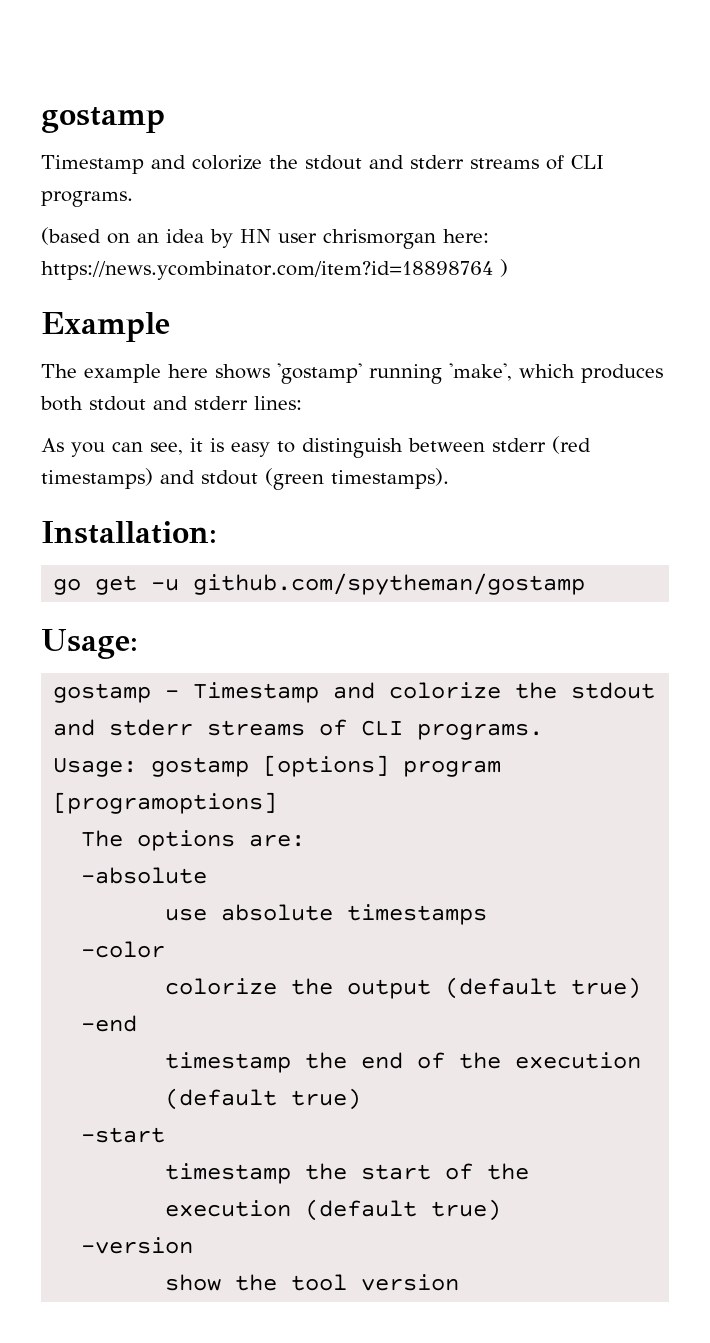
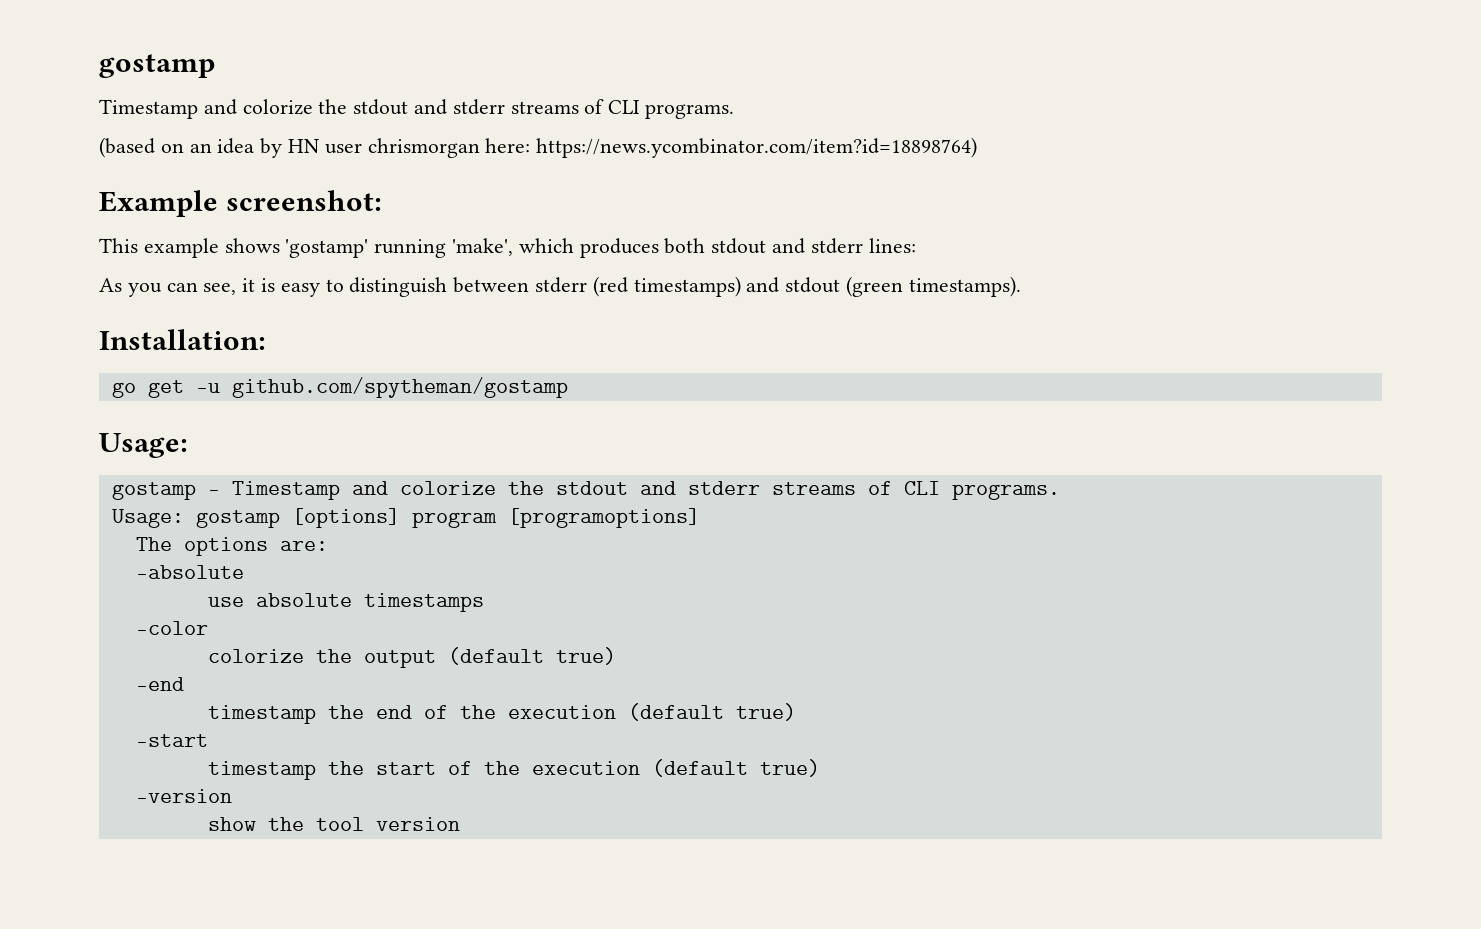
- (based on an idea by HN user chrismorgan here: https://news.ycombinator.com/item?id=18898764 )
+ (based on an idea by HN user chrismorgan here: https://news.ycombinator.com/item?id=18898764)
- Example
- The example here shows 'gostamp' running 'make', which produces both stdout and stderr lines:
+ Example screenshot:
+ This example shows 'gostamp' running 'make', which produces both stdout and stderr lines:

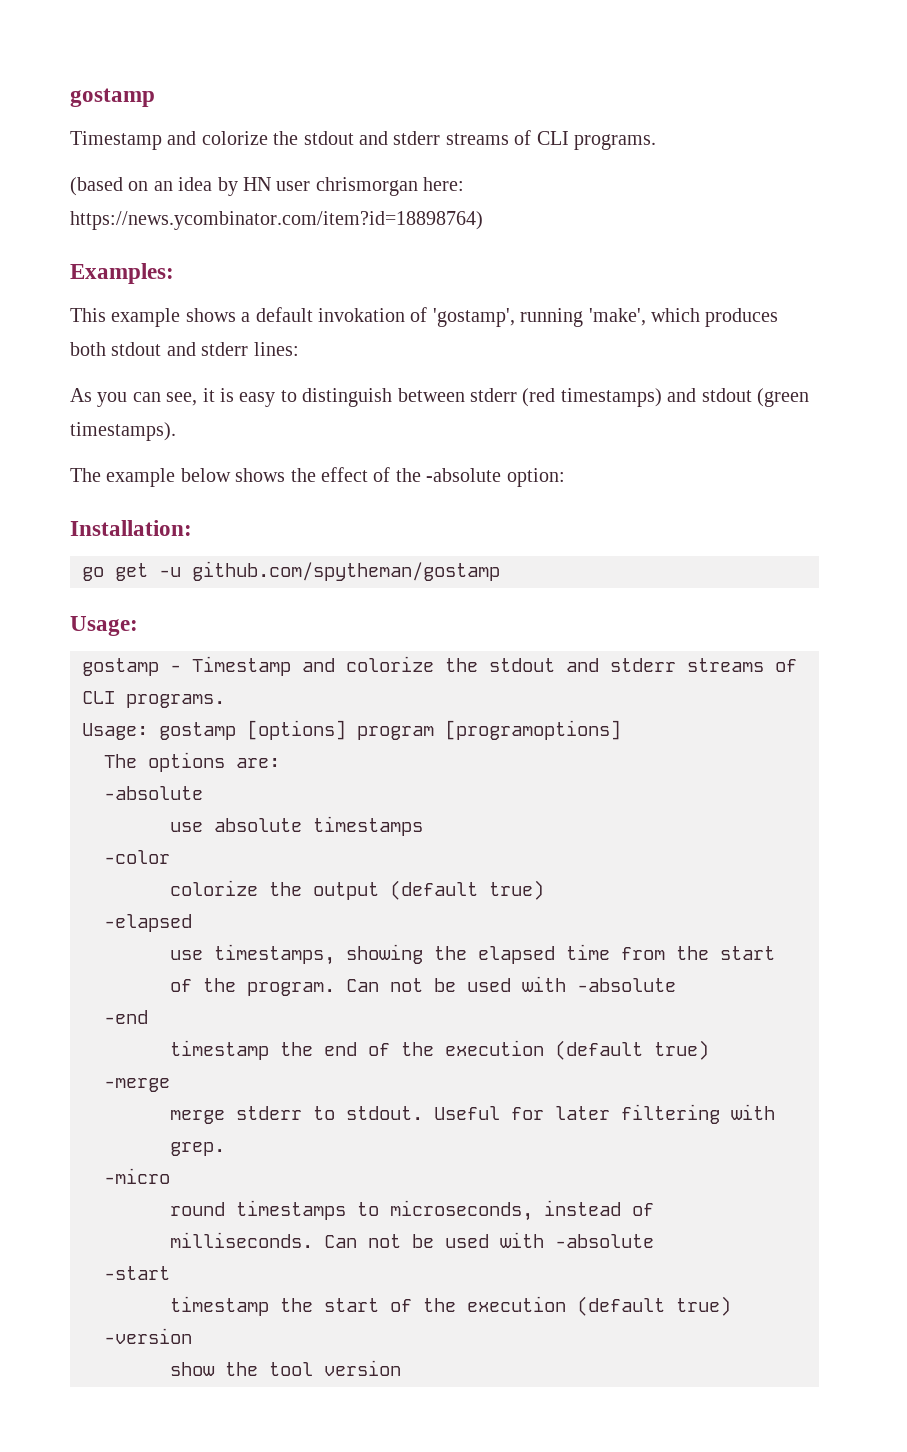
- Example screenshot:
+ Examples:
- This example shows 'gostamp' running 'make', which produces both stdout and stderr lines:
+ This example shows a default invokation of 'gostamp', running 'make', which produces both stdout and stderr lines:
+ The example below shows the effect of the -absolute option:
+ -elapsed
+ use timestamps, showing the elapsed time from the start of the program. Can not be used with -absolute
+ -merge
+ merge stderr to stdout. Useful for later filtering with grep.
+ -micro
+ round timestamps to microseconds, instead of milliseconds. Can not be used with -absolute

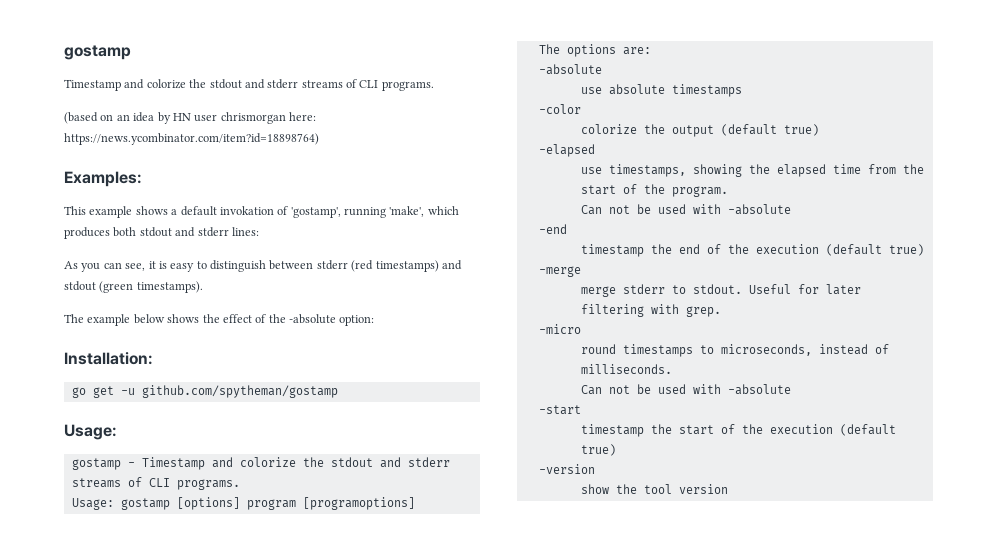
- use timestamps, showing the elapsed time from the start of the program. Can not be used with -absolute
+ use timestamps, showing the elapsed time from the start of the program.
+ Can not be used with -absolute
- round timestamps to microseconds, instead of milliseconds. Can not be used with -absolute
+ round timestamps to microseconds, instead of milliseconds.
+ Can not be used with -absolute

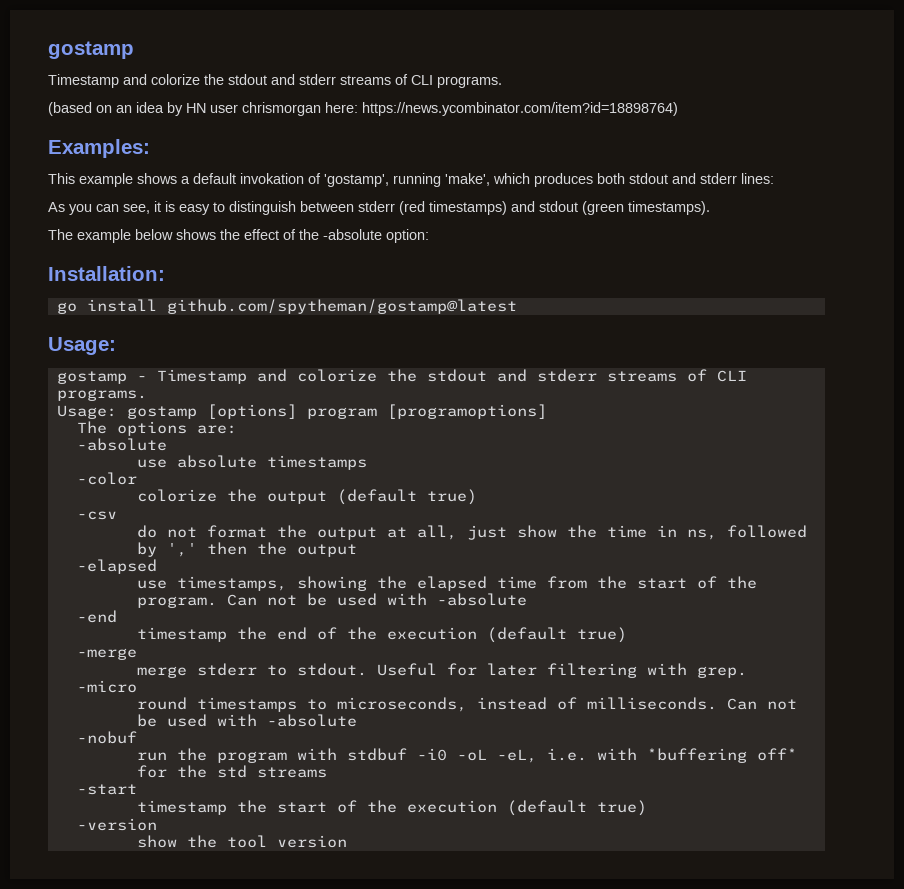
- go get -u github.com/spytheman/gostamp
+ go install github.com/spytheman/gostamp@latest
+ -csv
+ do not format the output at all, just show the time in ns, followed by ',' then the output
- use timestamps, showing the elapsed time from the start of the program.
- Can not be used with -absolute
+ use timestamps, showing the elapsed time from the start of the program. Can not be used with -absolute
- round timestamps to microseconds, instead of milliseconds.
- Can not be used with -absolute
+ round timestamps to microseconds, instead of milliseconds. Can not be used with -absolute
+ -nobuf
+ run the program with stdbuf -i0 -oL -eL, i.e. with *buffering off* for the std streams

